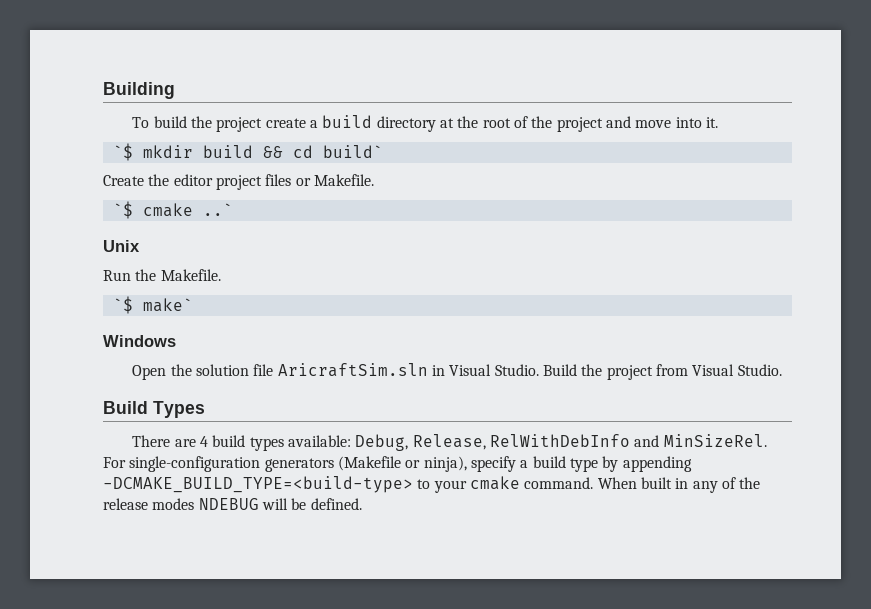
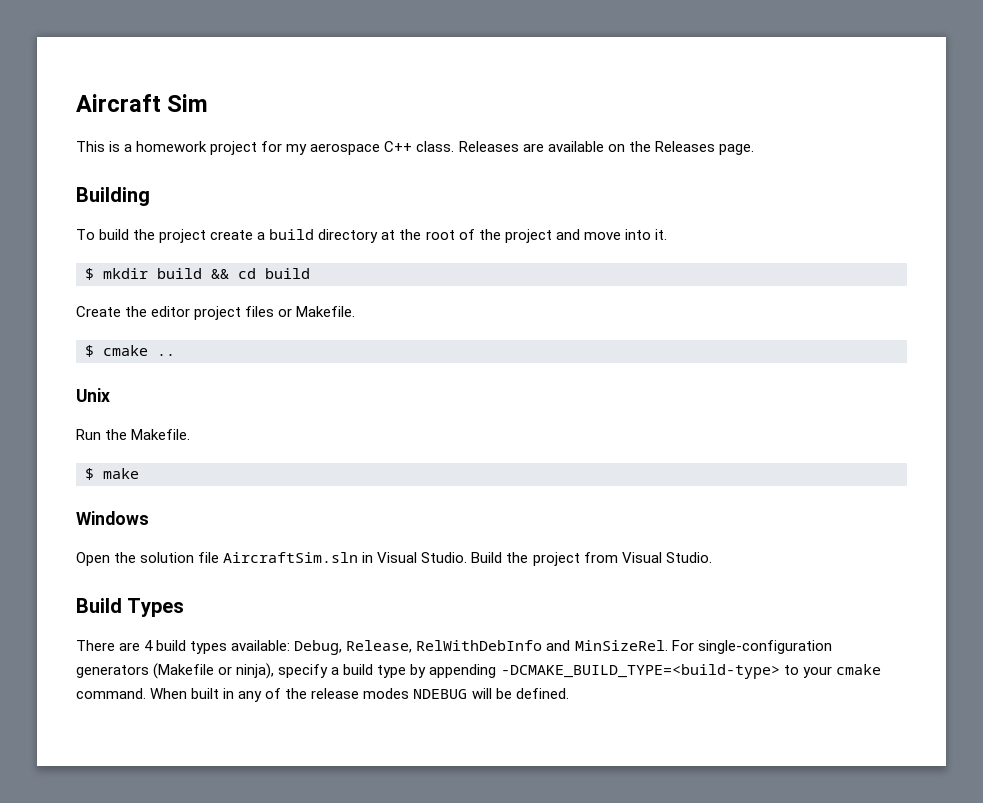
+ Aircraft Sim
+ This is a homework project for my aerospace C++ class. Releases are available on the Releases page.
- `$ mkdir build && cd build`
+ $ mkdir build && cd build
- `$ cmake ..`
+ $ cmake ..
- `$ make`
+ $ make
- Open the solution file AricraftSim.sln in Visual Studio.
+ Open the solution file AircraftSim.sln in Visual Studio.

